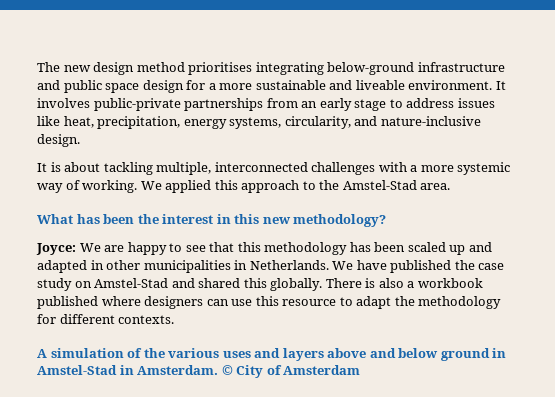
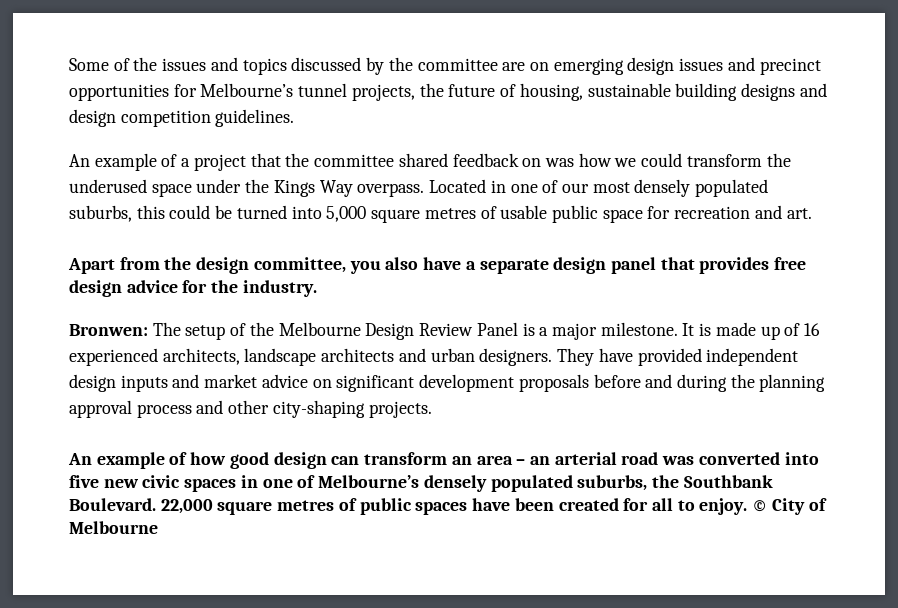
- The new design method prioritises integrating below-ground infrastructure and public space design for a more sustainable and liveable environment. It involves public-private partnerships from an early stage to address issues like heat, precipitation, energy systems, circularity, and nature-inclusive design.
- It is about tackling multiple, interconnected challenges with a more systemic way of working. We applied this approach to the Amstel-Stad area.
- What has been the interest in this new methodology?
- Joyce: We are happy to see that this methodology has been scaled up and adapted in other municipalities in Netherlands. We have published the case study on Amstel-Stad and shared this globally. There is also a workbook published where designers can use this resource to adapt the methodology for different contexts.
- A simulation of the various uses and layers above and below ground in Amstel-Stad in Amsterdam.
+ Some of the issues and topics discussed by the committee are on emerging design issues and precinct opportunities for Melbourne’s tunnel projects, the future of housing, sustainable building designs and design competition guidelines.
+ An example of a project that the committee shared feedback on was how we could transform the underused space under the Kings Way overpass. Located in one of our most densely populated suburbs, this could be turned into 5,000 square metres of usable public space for recreation and art.
+ Apart from the design committee, you also have a separate design panel that provides free design advice for the industry.
+ Bronwen: The setup of the Melbourne Design Review Panel is a major milestone. It is made up of 16 experienced architects, landscape architects and urban designers. They have provided independent design inputs and market advice on significant development proposals before and during the planning approval process and other city-shaping projects.
+ An example of how good design can transform an area – an arterial road was converted into five new civic spaces in one of Melbourne’s densely populated suburbs, the Southbank Boulevard. 22,000 square metres of public spaces have been created for all to enjoy.
- © City of Amsterdam
+ © City of Melbourne

